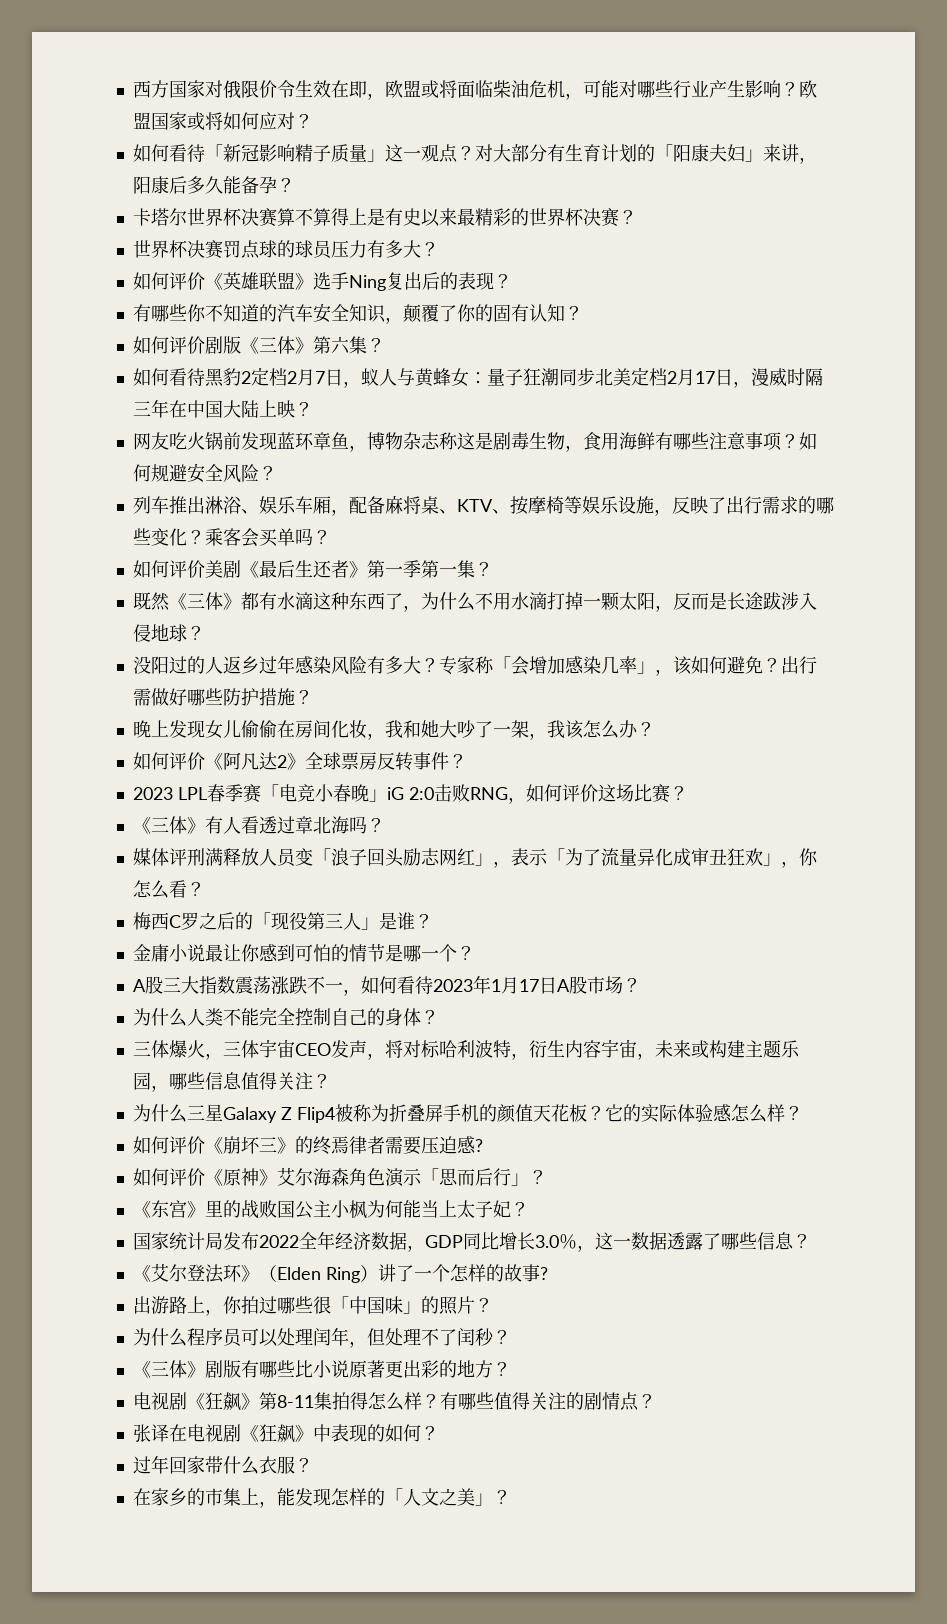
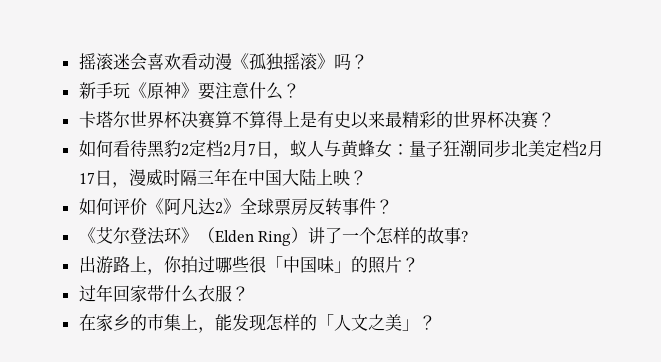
- 西方国家对俄限价令生效在即，欧盟或将面临柴油危机，可能对哪些行业产生影响？欧盟国家或将如何应对？
- 如何看待「新冠影响精子质量」这一观点？对大部分有生育计划的「阳康夫妇」来讲，阳康后多久能备孕？
+ 摇滚迷会喜欢看动漫《孤独摇滚》吗？
+ 新手玩《原神》要注意什么？
- 世界杯决赛罚点球的球员压力有多大？
- 如何评价《英雄联盟》选手Ning复出后的表现？
- 有哪些你不知道的汽车安全知识，颠覆了你的固有认知？
- 如何评价剧版《三体》第六集？
- 网友吃火锅前发现蓝环章鱼，博物杂志称这是剧毒生物，食用海鲜有哪些注意事项？如何规避安全风险？
- 列车推出淋浴、娱乐车厢，配备麻将桌、KTV、按摩椅等娱乐设施，反映了出行需求的哪些变化？乘客会买单吗？
- 如何评价美剧《最后生还者》第一季第一集？
- 既然《三体》都有水滴这种东西了，为什么不用水滴打掉一颗太阳，反而是长途跋涉入侵地球？
- 没阳过的人返乡过年感染风险有多大？专家称「会增加感染几率」，该如何避免？出行需做好哪些防护措施？
- 晚上发现女儿偷偷在房间化妆，我和她大吵了一架，我该怎么办？
- 2023 LPL春季赛「电竞小春晚」iG 2:0击败RNG，如何评价这场比赛？
- 《三体》有人看透过章北海吗？
- 媒体评刑满释放人员变「浪子回头励志网红」，表示「为了流量异化成审丑狂欢」，你怎么看？
- 梅西C罗之后的「现役第三人」是谁？
- 金庸小说最让你感到可怕的情节是哪一个？
- A股三大指数震荡涨跌不一，如何看待2023年1月17日A股市场？
- 为什么人类不能完全控制自己的身体？
- 三体爆火，三体宇宙CEO发声，将对标哈利波特，衍生内容宇宙，未来或构建主题乐园，哪些信息值得关注？
- 为什么三星Galaxy Z Flip4被称为折叠屏手机的颜值天花板？它的实际体验感怎么样？
- 如何评价《崩坏三》的终焉律者需要压迫感?
- 如何评价《原神》艾尔海森角色演示「思而后行」？
- 《东宫》里的战败国公主小枫为何能当上太子妃？
- 国家统计局发布2022全年经济数据，GDP同比增长3.0％，这一数据透露了哪些信息？
- 为什么程序员可以处理闰年，但处理不了闰秒？
- 《三体》剧版有哪些比小说原著更出彩的地方？
- 电视剧《狂飙》第8-11集拍得怎么样？有哪些值得关注的剧情点？
- 张译在电视剧《狂飙》中表现的如何？

